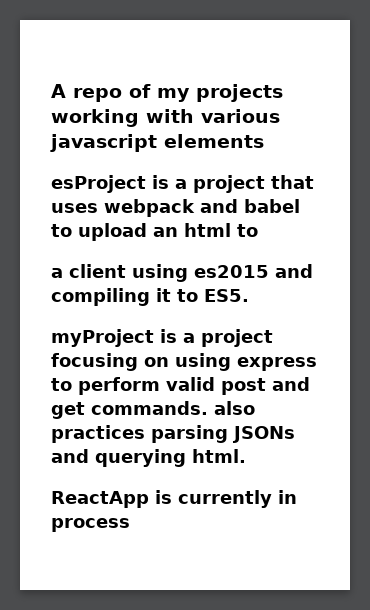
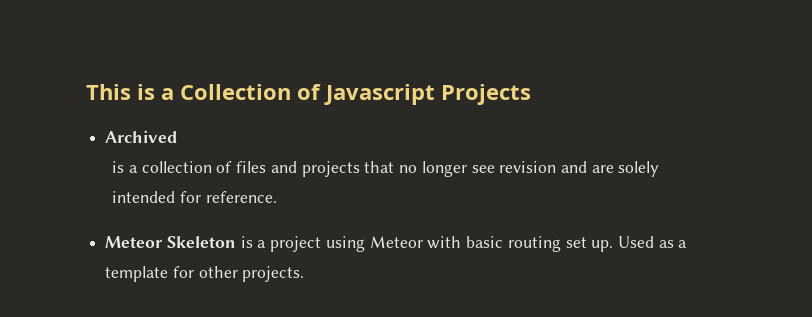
- A repo of my projects working with various javascript elements
- esProject is a project that uses webpack and babel to upload an html to
- a client using es2015 and compiling it to ES5.
- myProject is a project focusing on using express to perform valid post and get commands. also practices parsing JSONs and querying html.
- ReactApp is currently in process
+ This is a Collection of Javascript Projects
+ Archived
+ is a collection of files and projects that no longer see revision and are solely intended for reference.
+ Meteor Skeleton is a project using Meteor with basic routing set up. Used as a template for other projects.

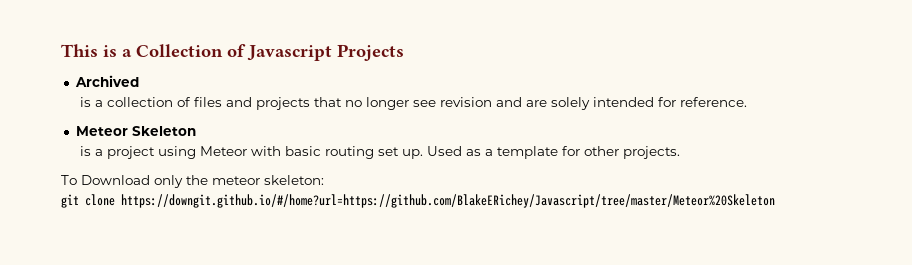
- Meteor Skeleton is a project using Meteor with basic routing set up.
+ Meteor Skeleton
+ is a project using Meteor with basic routing set up.
+ To Download only the meteor skeleton:
+ git clone https://downgit.github.io/#/home?url=https://github.com/BlakeERichey/Javascript/tree/master/Meteor%20Skeleton

